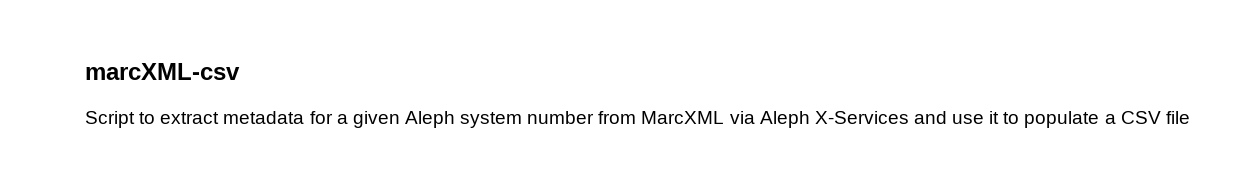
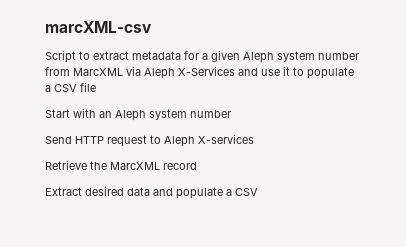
+ Start with an Aleph system number
+ Send HTTP request to Aleph X-services
+ Retrieve the MarcXML record
+ Extract desired data and populate a CSV

